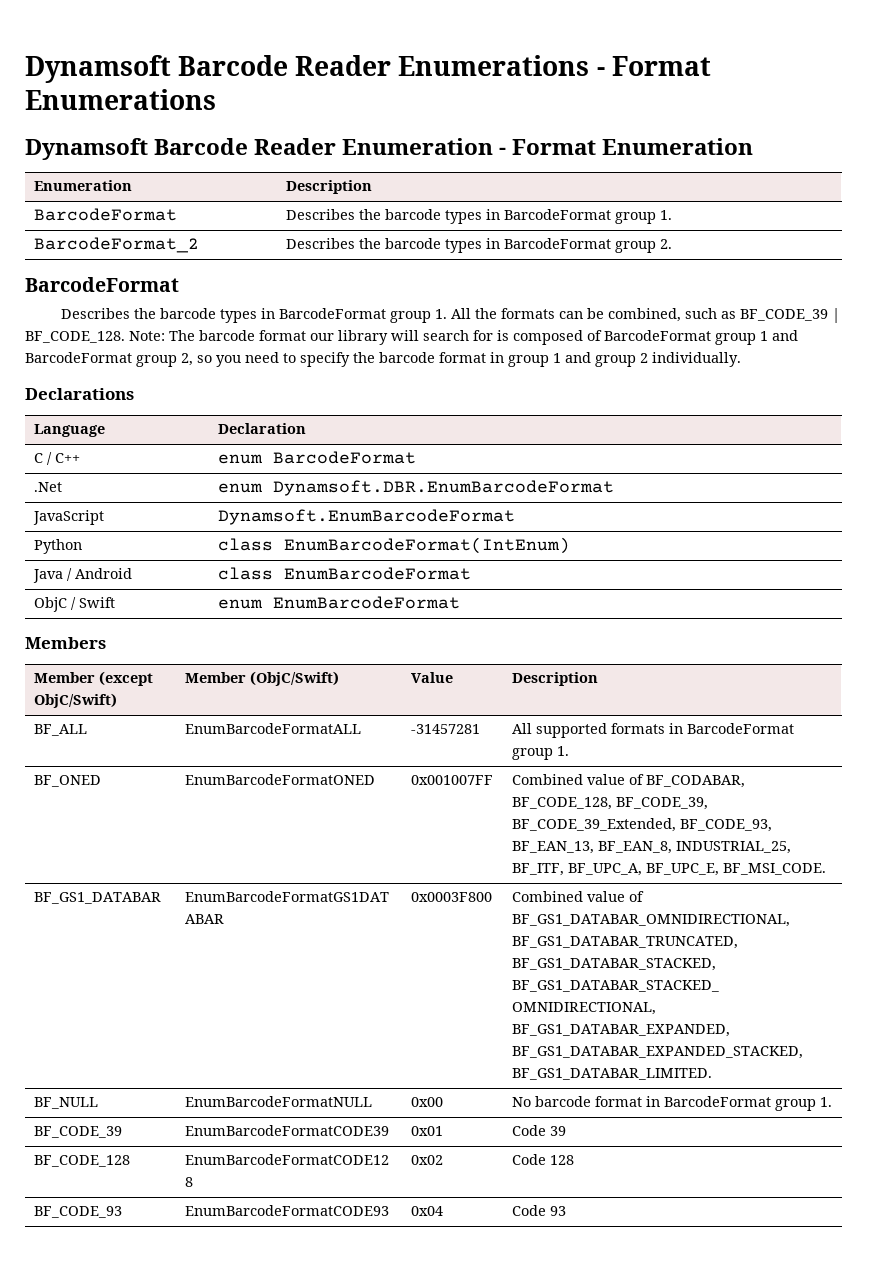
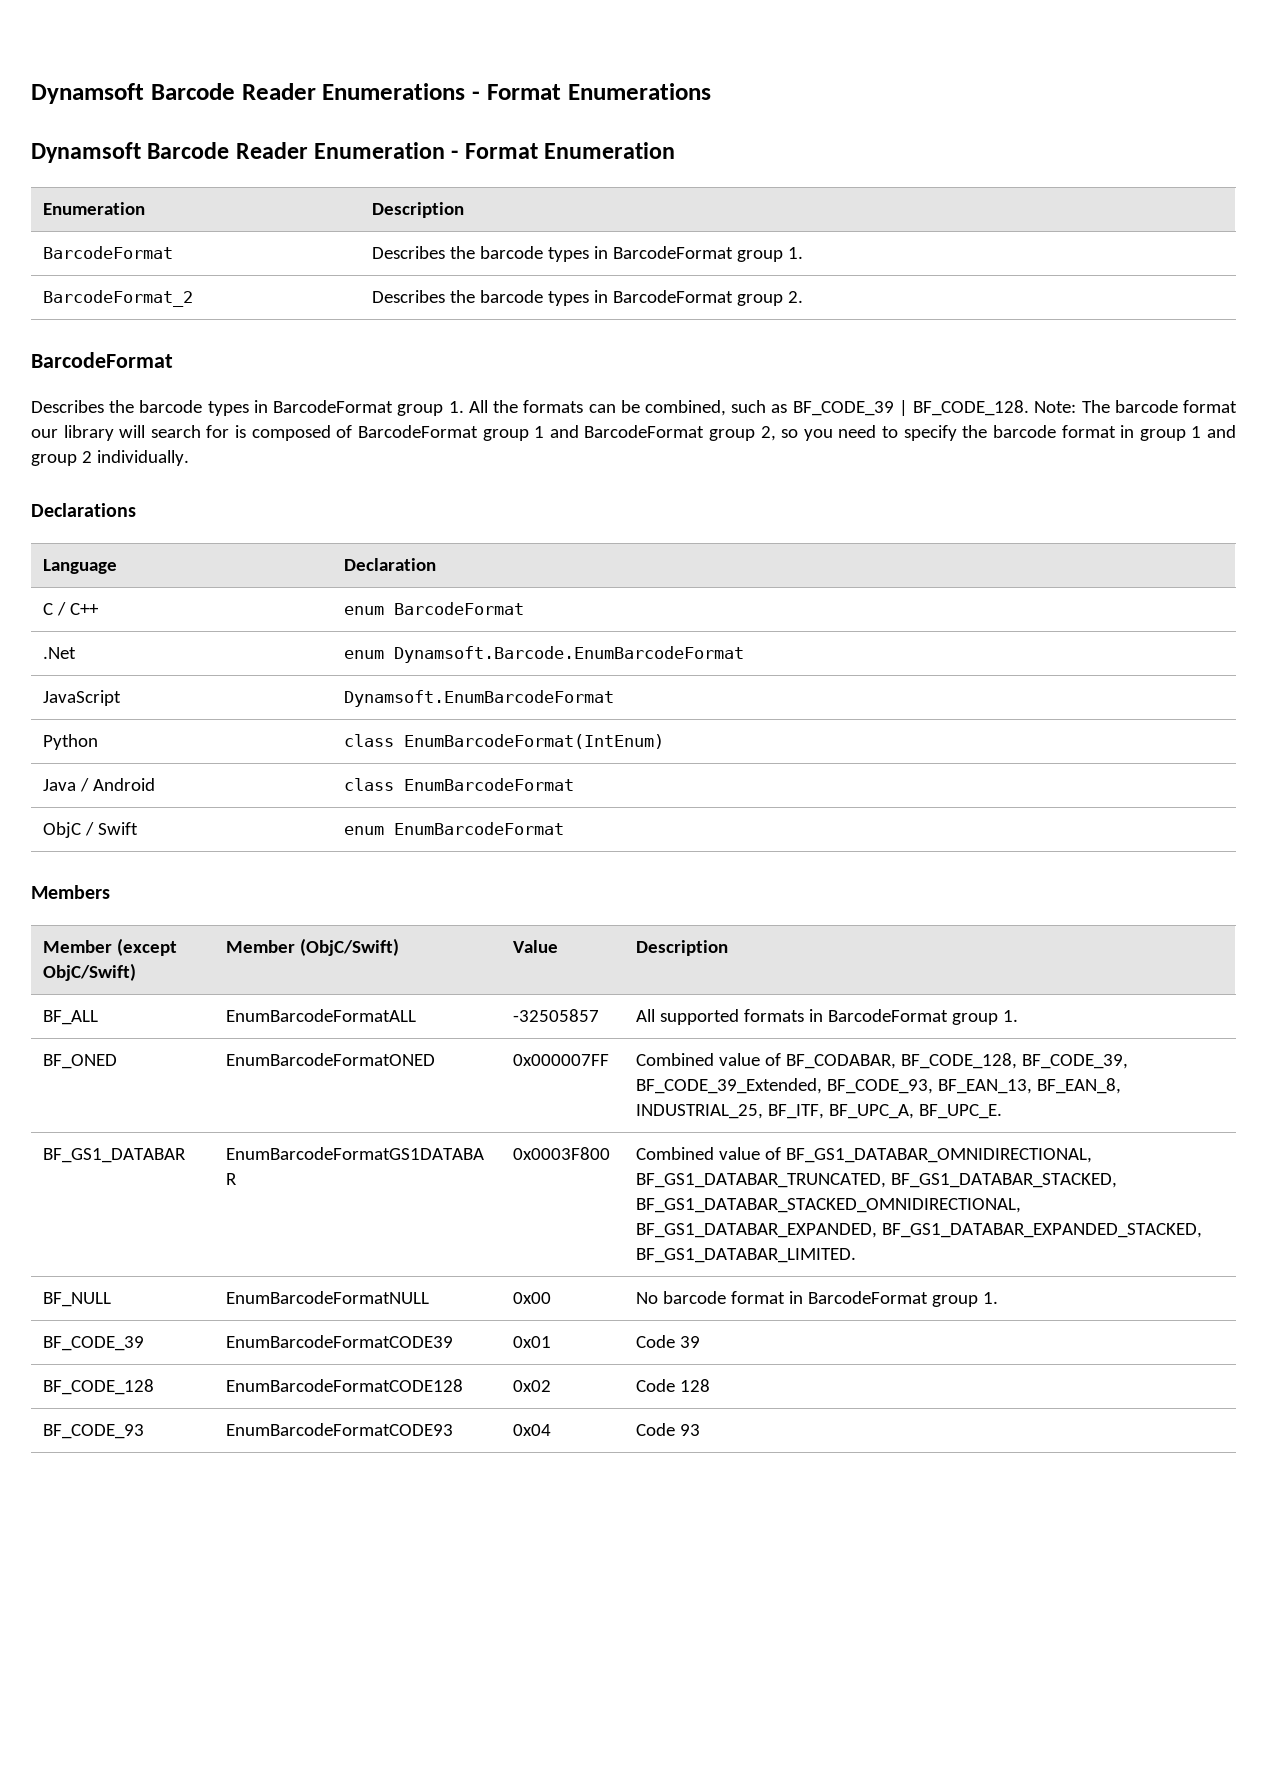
- .Net | enum Dynamsoft.DBR.EnumBarcodeFormat
+ .Net | enum Dynamsoft.Barcode.EnumBarcodeFormat
- BF_ALL | EnumBarcodeFormatALL | -31457281 | All supported formats in BarcodeFormat group 1.
+ BF_ALL | EnumBarcodeFormatALL | -32505857 | All supported formats in BarcodeFormat group 1.
- BF_ONED | EnumBarcodeFormatONED | 0x001007FF | Combined value of BF_CODABAR, BF_CODE_128, BF_CODE_39, BF_CODE_39_Extended, BF_CODE_93, BF_EAN_13, BF_EAN_8, INDUSTRIAL_25, BF_ITF, BF_UPC_A, BF_UPC_E, BF_MSI_CODE.
+ BF_ONED | EnumBarcodeFormatONED | 0x000007FF | Combined value of BF_CODABAR, BF_CODE_128, BF_CODE_39, BF_CODE_39_Extended, BF_CODE_93, BF_EAN_13, BF_EAN_8, INDUSTRIAL_25, BF_ITF, BF_UPC_A, BF_UPC_E.

